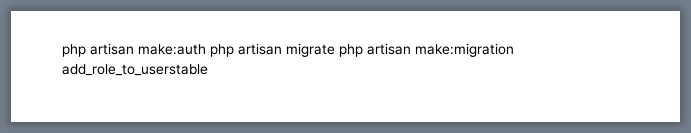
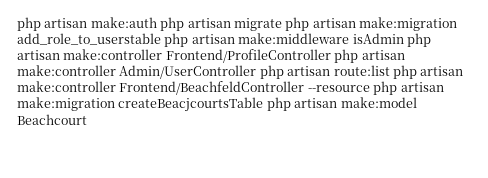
- php artisan make:auth php artisan migrate php artisan make:migration add_role_to_userstable
+ php artisan make:auth php artisan migrate php artisan make:migration add_role_to_userstable php artisan make:middleware isAdmin php artisan make:controller Frontend/ProfileController php artisan make:controller Admin/UserController php artisan route:list php artisan make:controller Frontend/BeachfeldController --resource php artisan make:migration createBeacjcourtsTable php artisan make:model Beachcourt

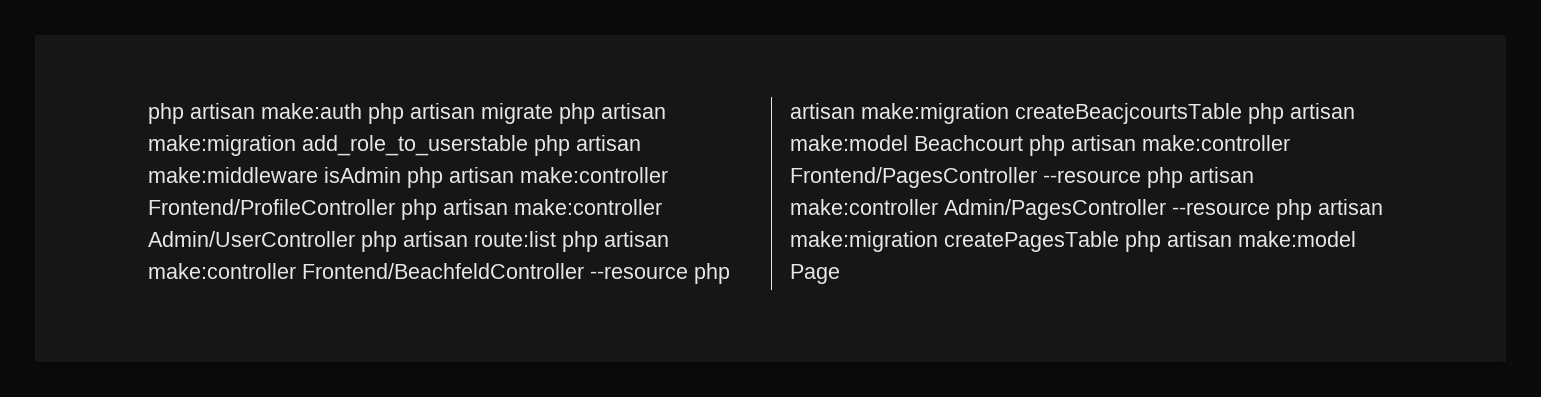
- php artisan make:auth php artisan migrate php artisan make:migration add_role_to_userstable php artisan make:middleware isAdmin php artisan make:controller Frontend/ProfileController php artisan make:controller Admin/UserController php artisan route:list php artisan make:controller Frontend/BeachfeldController --resource php artisan make:migration createBeacjcourtsTable php artisan make:model Beachcourt
+ php artisan make:auth php artisan migrate php artisan make:migration add_role_to_userstable php artisan make:middleware isAdmin php artisan make:controller Frontend/ProfileController php artisan make:controller Admin/UserController php artisan route:list php artisan make:controller Frontend/BeachfeldController --resource php artisan make:migration createBeacjcourtsTable php artisan make:model Beachcourt php artisan make:controller Frontend/PagesController --resource php artisan make:controller Admin/PagesController --resource php artisan make:migration createPagesTable php artisan make:model Page

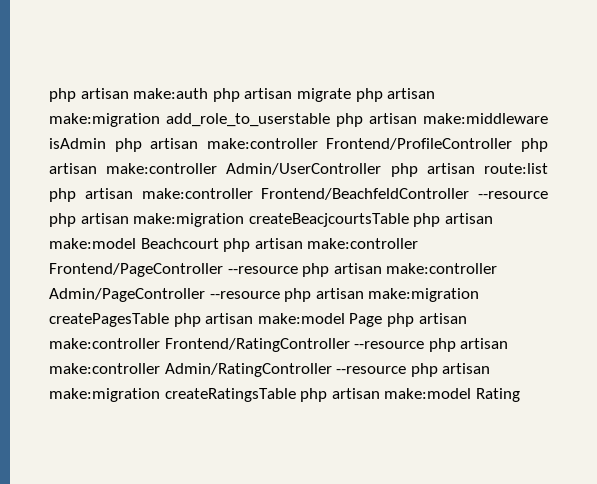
- php artisan make:auth php artisan migrate php artisan make:migration add_role_to_userstable php artisan make:middleware isAdmin php artisan make:controller Frontend/ProfileController php artisan make:controller Admin/UserController php artisan route:list php artisan make:controller Frontend/BeachfeldController --resource php artisan make:migration createBeacjcourtsTable php artisan make:model Beachcourt php artisan make:controller Frontend/PagesController --resource php artisan make:controller Admin/PagesController --resource php artisan make:migration createPagesTable php artisan make:model Page
+ php artisan make:auth php artisan migrate php artisan make:migration add_role_to_userstable php artisan make:middleware isAdmin php artisan make:controller Frontend/ProfileController php artisan make:controller Admin/UserController php artisan route:list php artisan make:controller Frontend/BeachfeldController --resource php artisan make:migration createBeacjcourtsTable php artisan make:model Beachcourt php artisan make:controller Frontend/PageController --resource php artisan make:controller Admin/PageController --resource php artisan make:migration createPagesTable php artisan make:model Page php artisan make:controller Frontend/RatingController --resource php artisan make:controller Admin/RatingController --resource php artisan make:migration createRatingsTable php artisan make:model Rating

